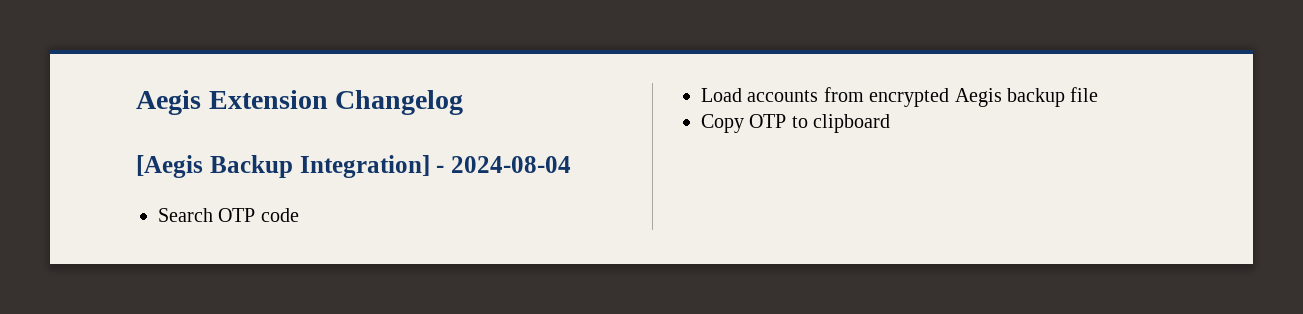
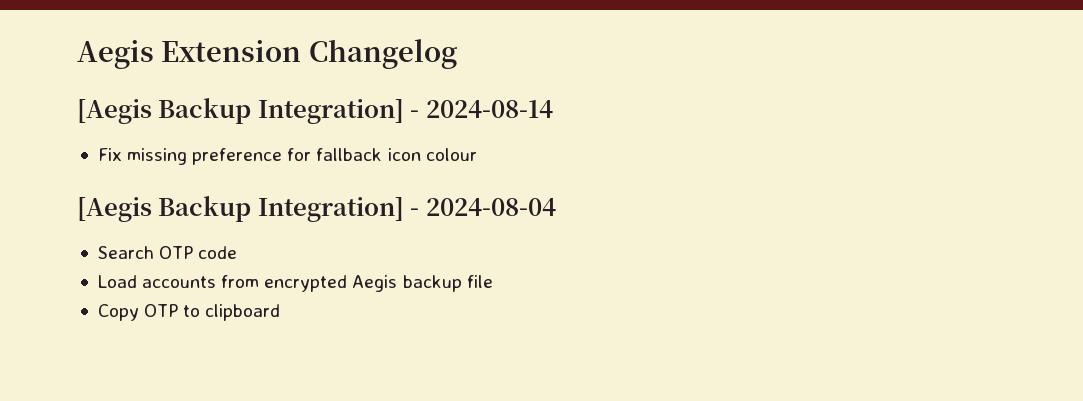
+ [Aegis Backup Integration] - 2024-08-14
+ Fix missing preference for fallback icon colour

